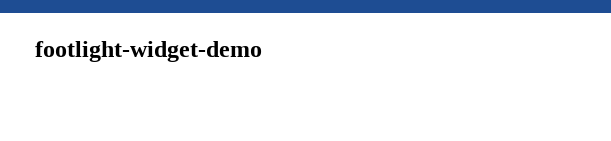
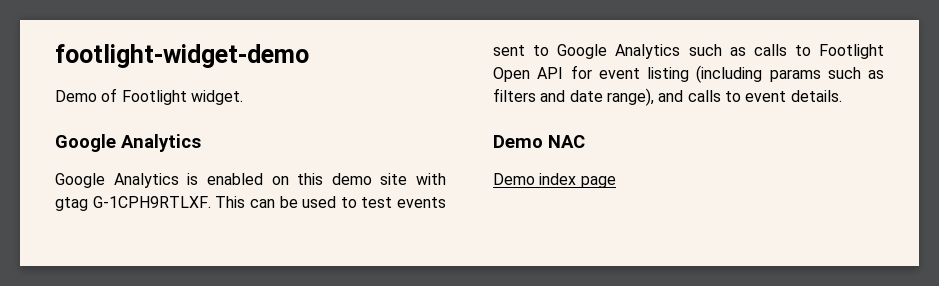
+ Demo of Footlight widget.
+ Google Analytics
+ Google Analytics is enabled on this demo site with gtag G-1CPH9RTLXF. This can be used to test events sent to Google Analytics such as calls to Footlight Open API for event listing (including params such as filters and date range), and calls to event details.
+ Demo NAC
+ Demo index page

